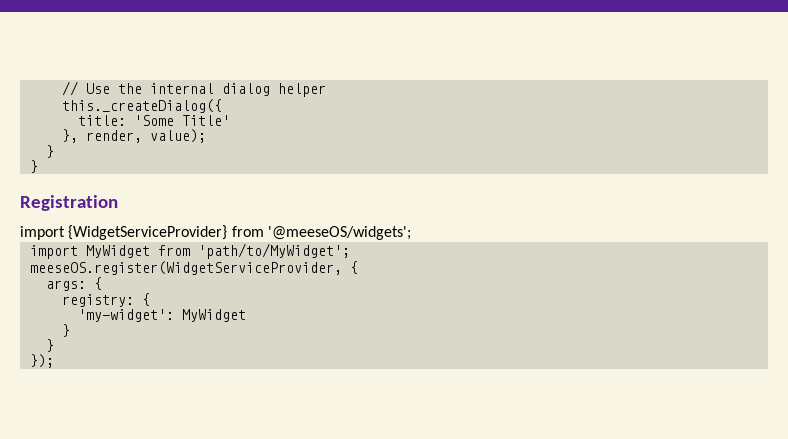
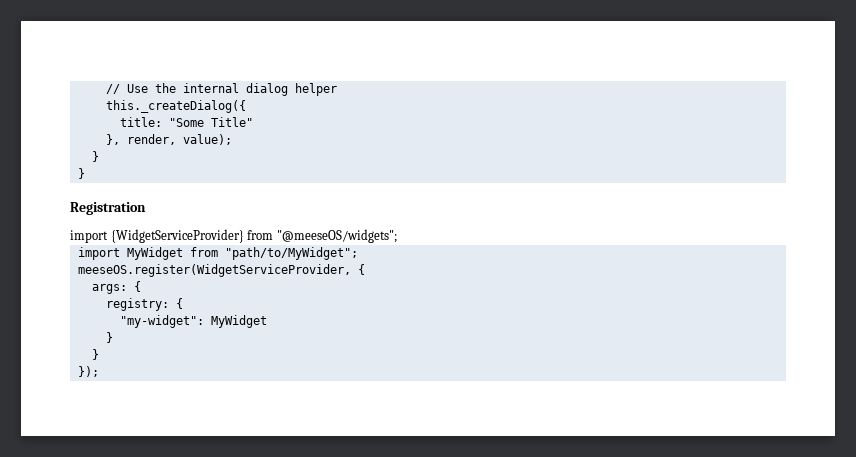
- title: 'Some Title'
+ title: "Some Title"
- import {WidgetServiceProvider} from '@meeseOS/widgets';
+ import {WidgetServiceProvider} from "@meeseOS/widgets";
- import MyWidget from 'path/to/MyWidget';
+ import MyWidget from "path/to/MyWidget";
- 'my-widget': MyWidget
+ "my-widget": MyWidget

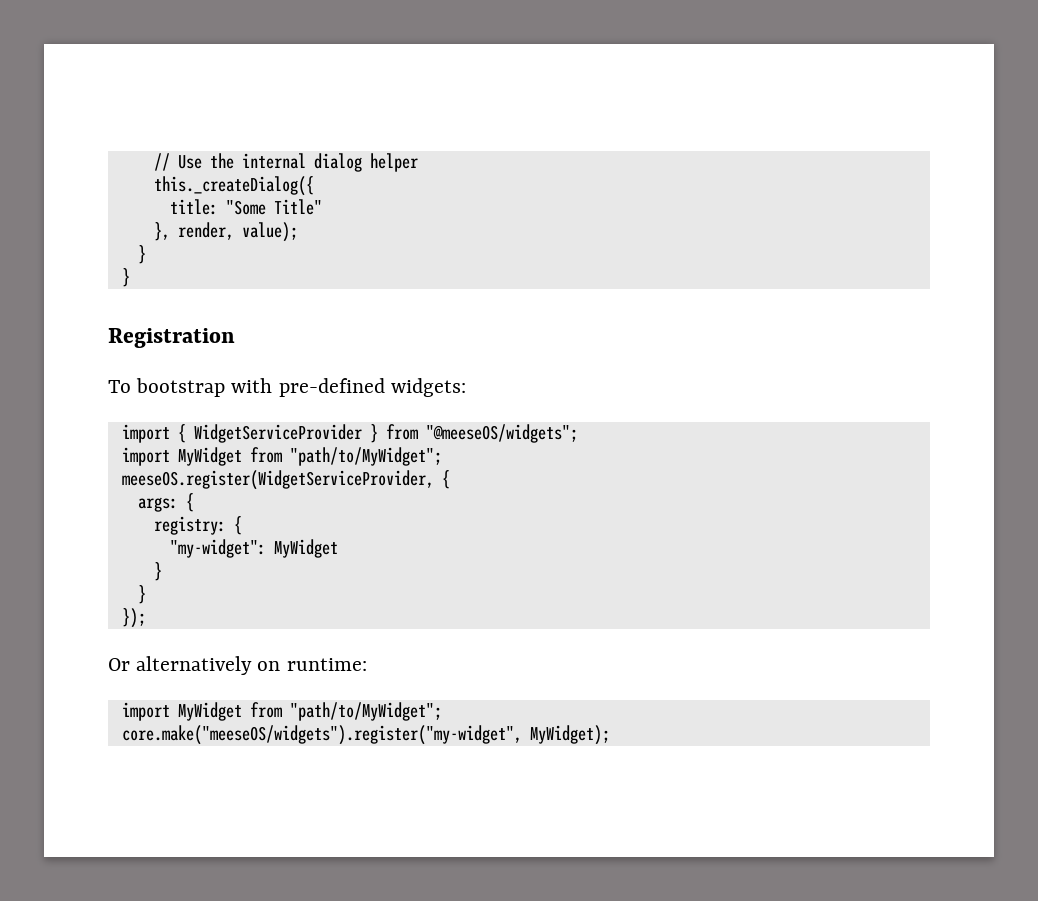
- import {WidgetServiceProvider} from "@meeseOS/widgets";
+ To bootstrap with pre-defined widgets:
+ import { WidgetServiceProvider } from "@meeseOS/widgets";
+ Or alternatively on runtime:
+ import MyWidget from "path/to/MyWidget";
+ core.make("meeseOS/widgets").register("my-widget", MyWidget);

